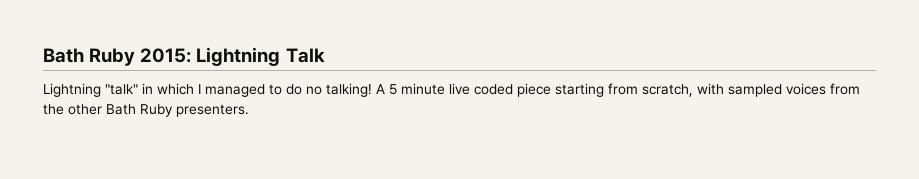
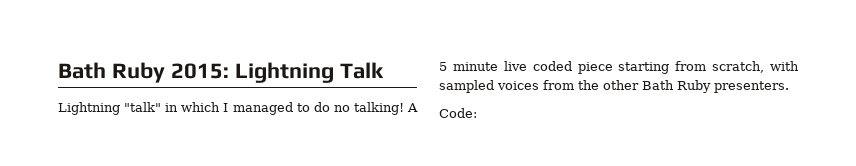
+ Code:

